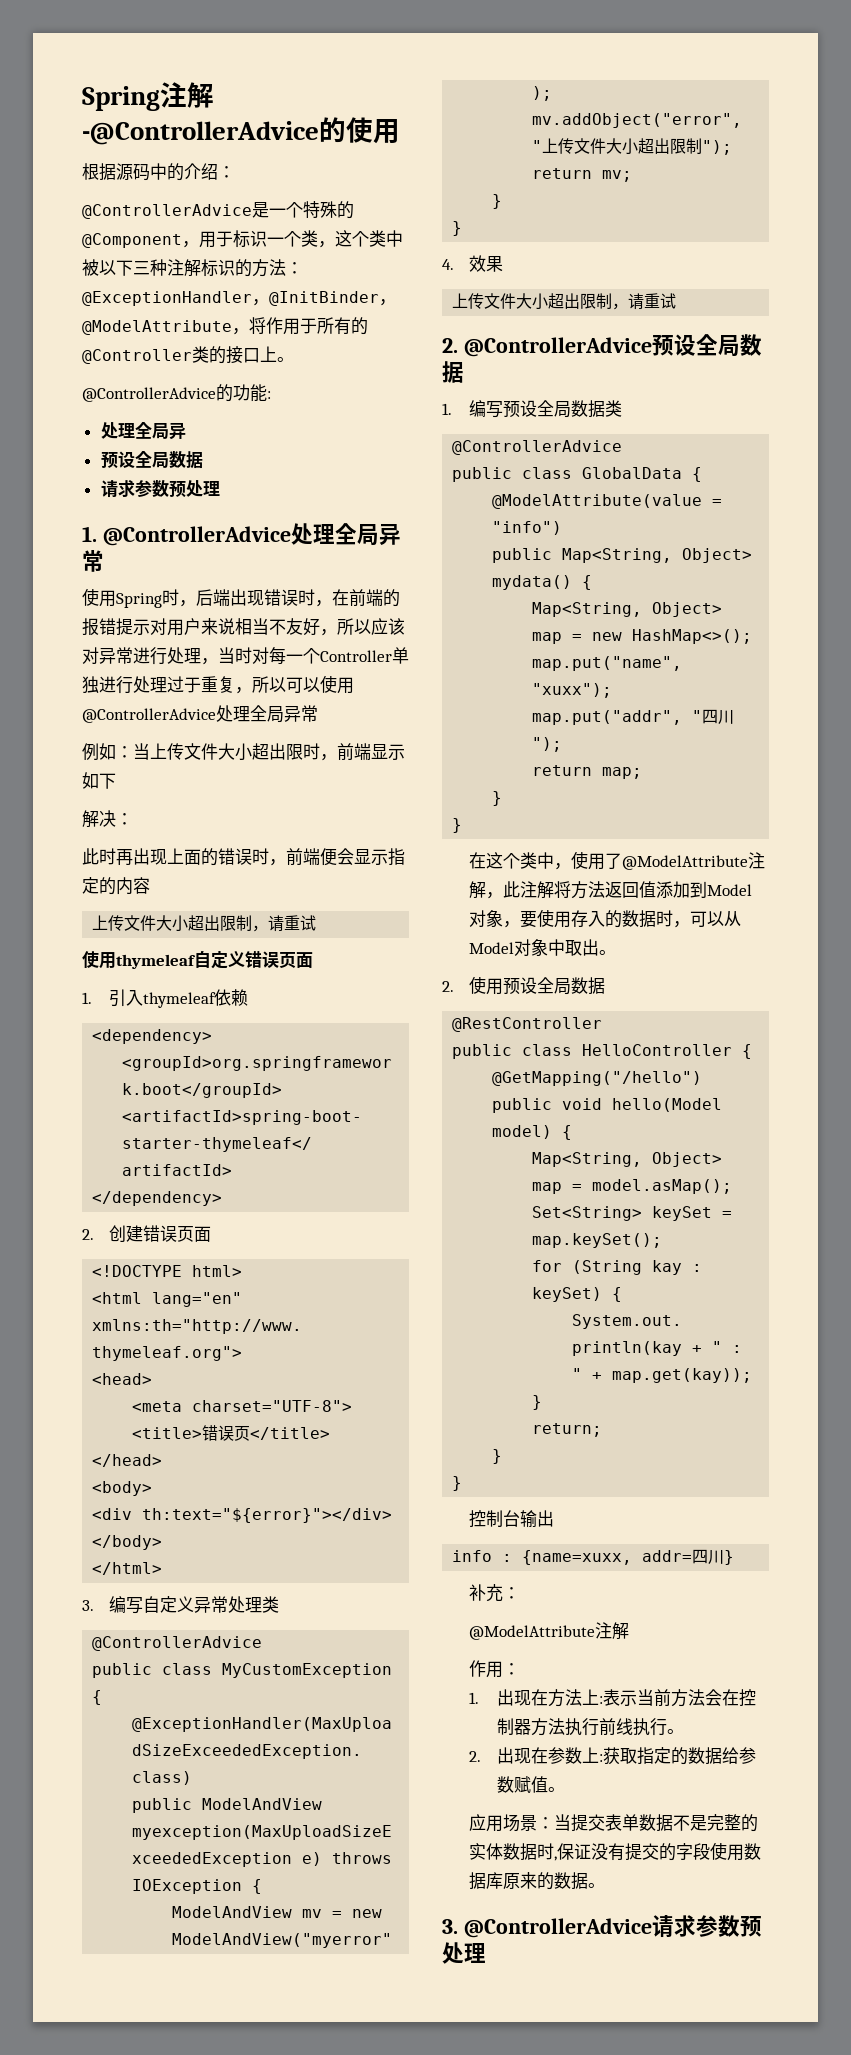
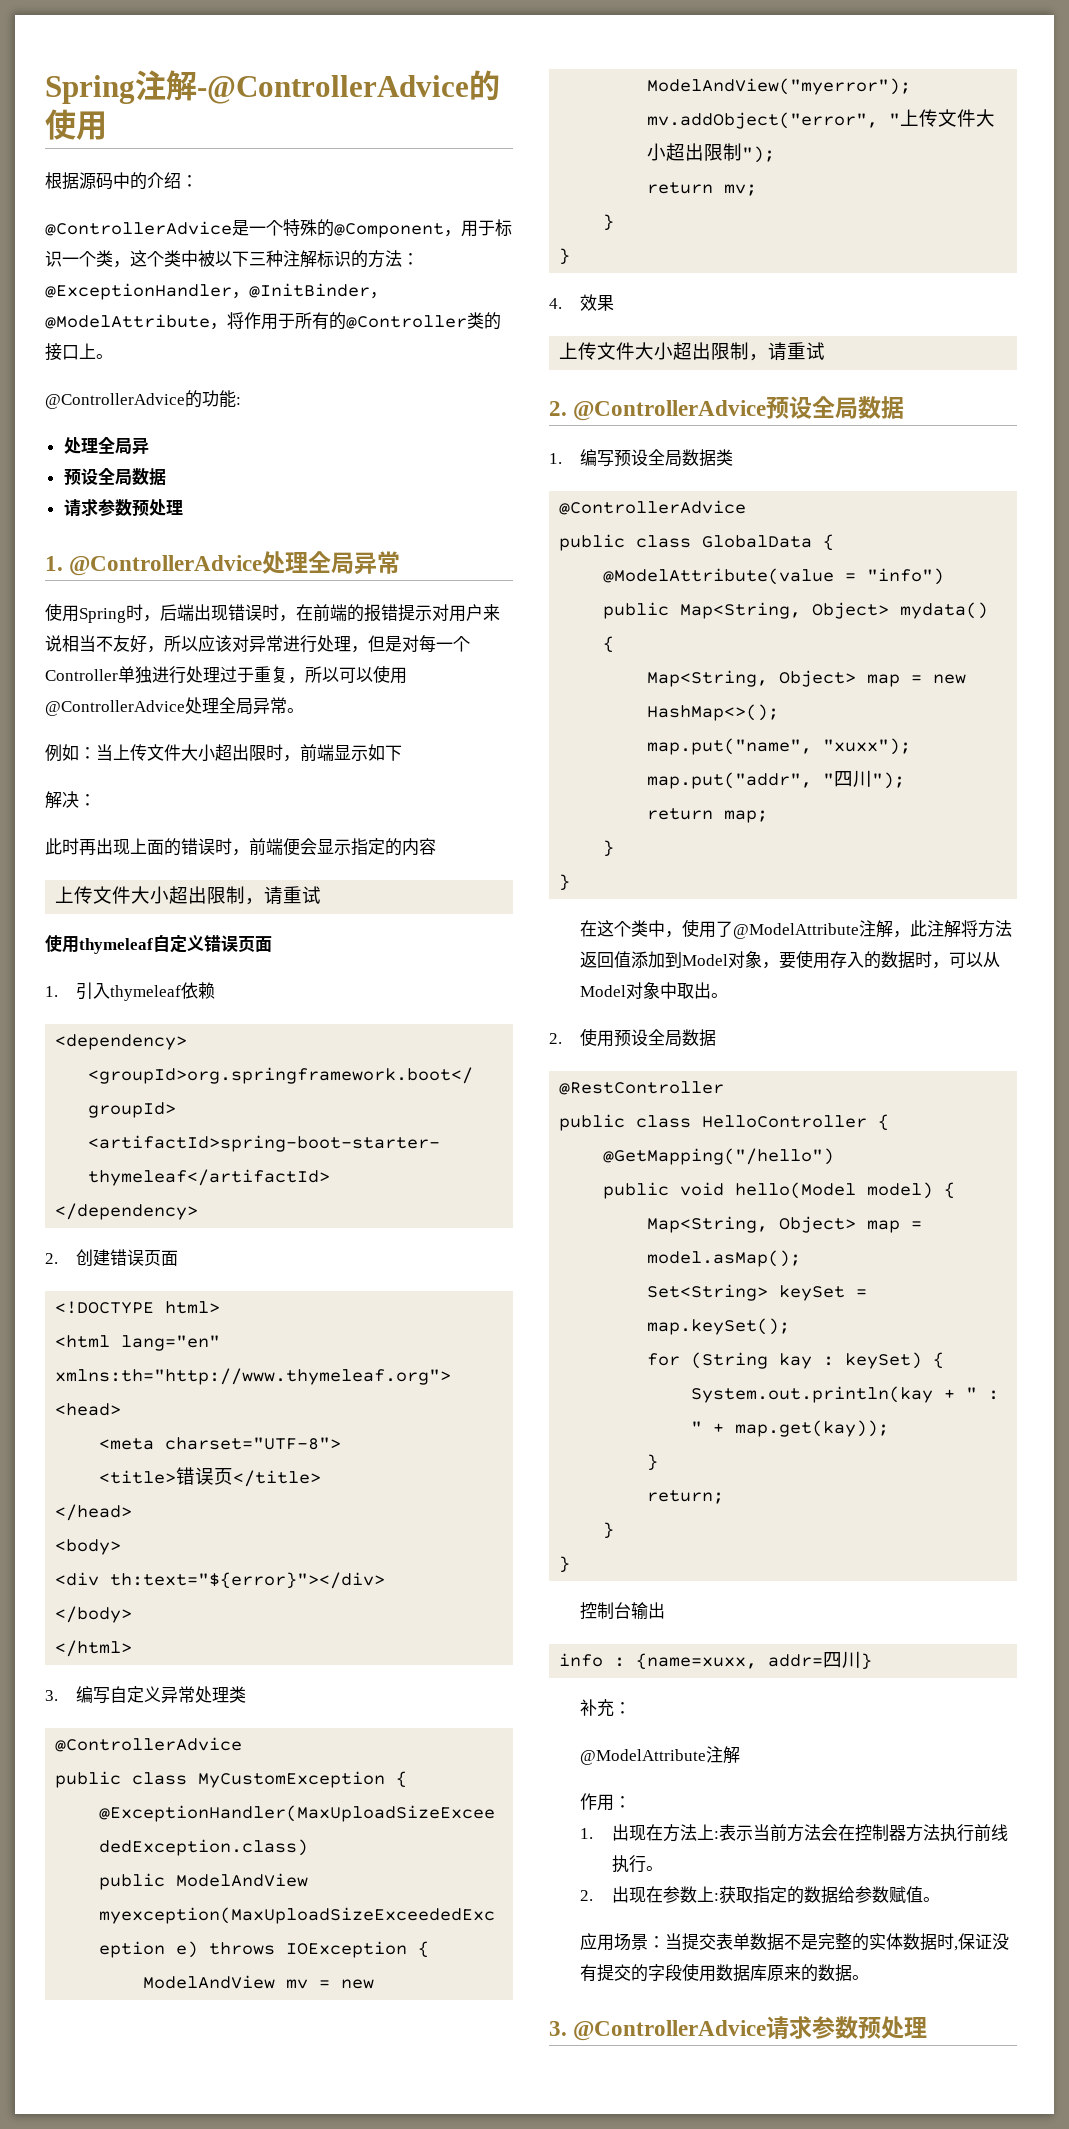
- 使用Spring时，后端出现错误时，在前端的报错提示对用户来说相当不友好，所以应该对异常进行处理，当时对每一个Controller单独进行处理过于重复，所以可以使用@ControllerAdvice处理全局异常
+ 使用Spring时，后端出现错误时，在前端的报错提示对用户来说相当不友好，所以应该对异常进行处理，但是对每一个Controller单独进行处理过于重复，所以可以使用@ControllerAdvice处理全局异常。

